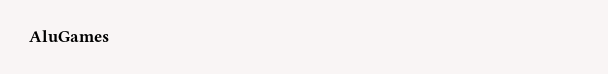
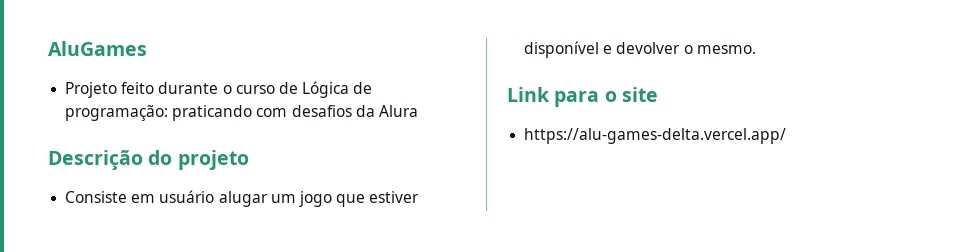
+ Projeto feito durante o curso de Lógica de programação: praticando com desafios da Alura
+ Descrição do projeto
+ Consiste em usuário alugar um jogo que estiver disponível e devolver o mesmo.
+ Link para o site
+ https://alu-games-delta.vercel.app/

